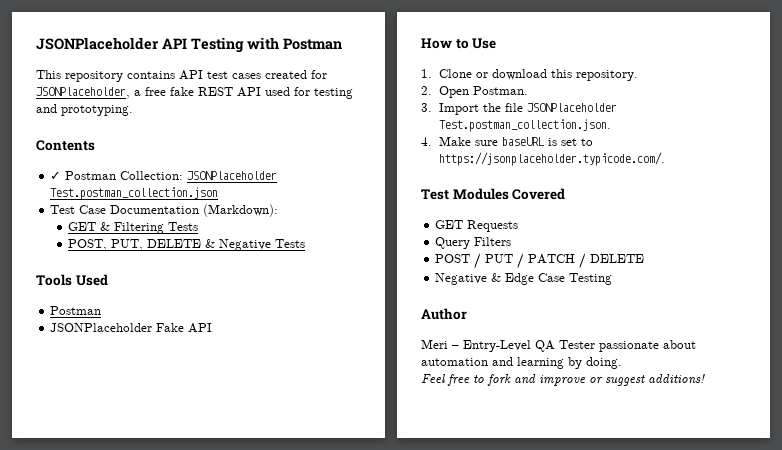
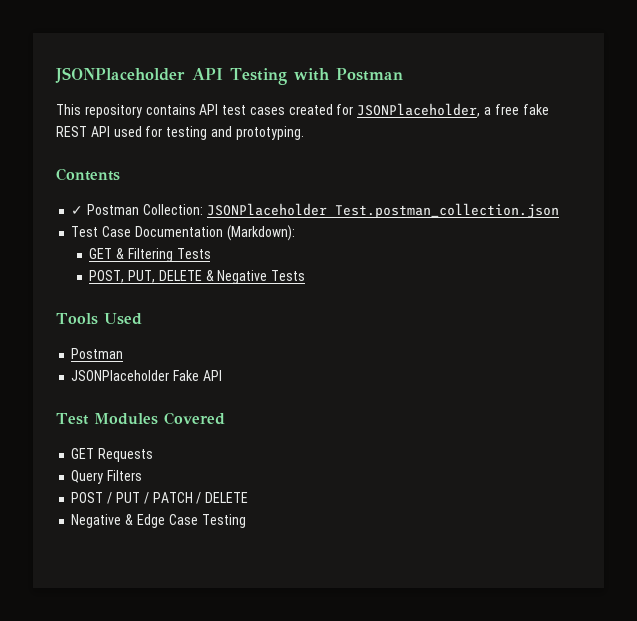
- How to Use
- 1. Clone or download this repository.
- 2. Open Postman.
- 3. Import the file JSONPlaceholder Test.postman_collection.json.
- 4. Make sure baseURL is set to https://jsonplaceholder.typicode.com/.
- Author
- Meri – Entry-Level QA Tester passionate about automation and learning by doing.
- Feel free to fork and improve or suggest additions!

